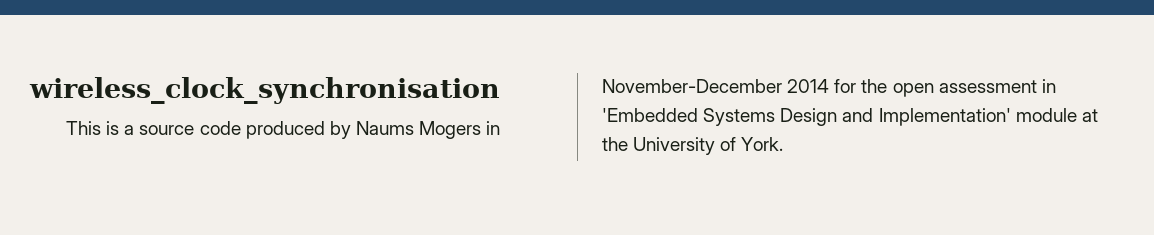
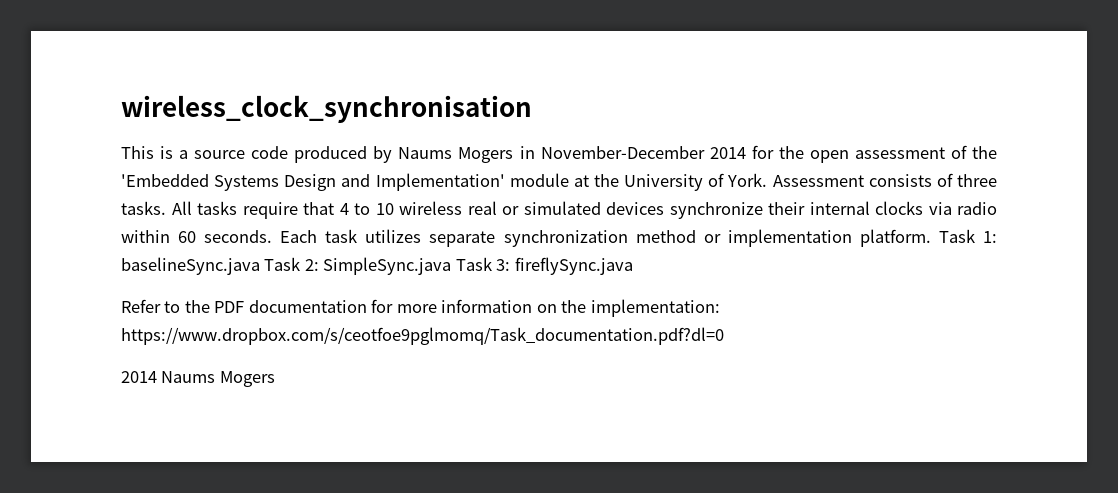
- This is a source code produced by Naums Mogers in November-December 2014 for the open assessment in 'Embedded Systems Design and Implementation' module at the University of York.
+ This is a source code produced by Naums Mogers in November-December 2014 for the open assessment of the 'Embedded Systems Design and Implementation' module at the University of York.
+ Assessment consists of three tasks. All tasks require that 4 to 10 wireless real or simulated devices synchronize their internal clocks via radio within 60 seconds. Each task utilizes separate synchronization method or implementation platform. Task 1: baselineSync.java Task 2: SimpleSync.java Task 3: fireflySync.java
+ Refer to the PDF documentation for more information on the implementation: https://www.dropbox.com/s/ceotfoe9pglmomq/Task_documentation.pdf?dl=0
+ 2014 Naums Mogers

